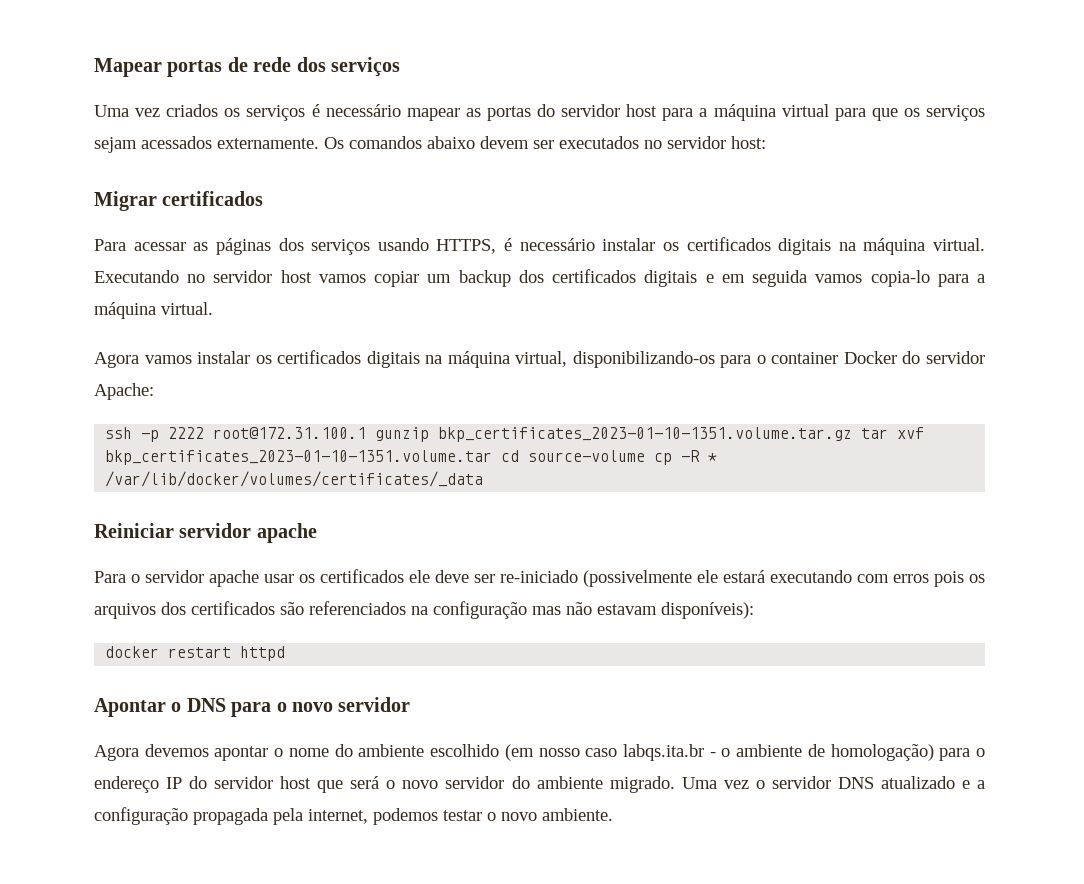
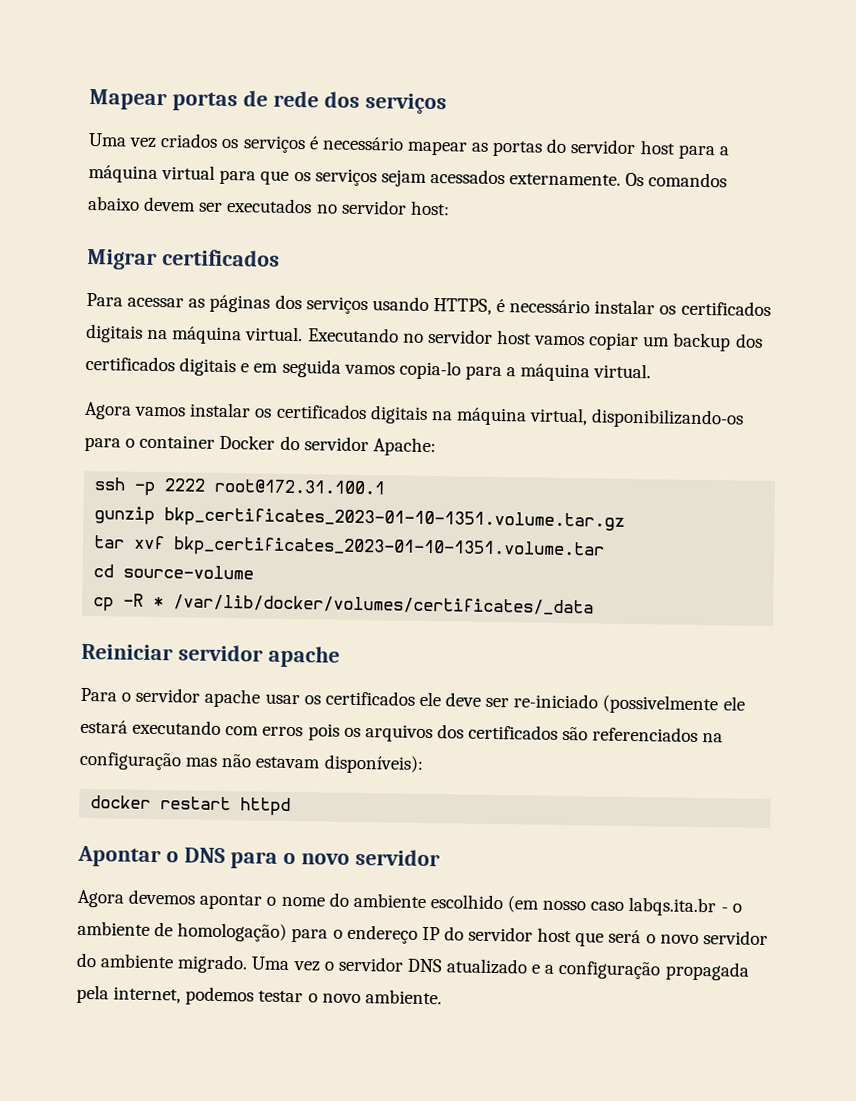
- ssh -p 2222 root@172.31.100.1 gunzip bkp_certificates_2023-01-10-1351.volume.tar.gz tar xvf bkp_certificates_2023-01-10-1351.volume.tar cd source-volume cp -R * /var/lib/docker/volumes/certificates/_data
+ ssh -p 2222 root@172.31.100.1
+ gunzip bkp_certificates_2023-01-10-1351.volume.tar.gz
+ tar xvf bkp_certificates_2023-01-10-1351.volume.tar
+ cd source-volume
+ cp -R * /var/lib/docker/volumes/certificates/_data

